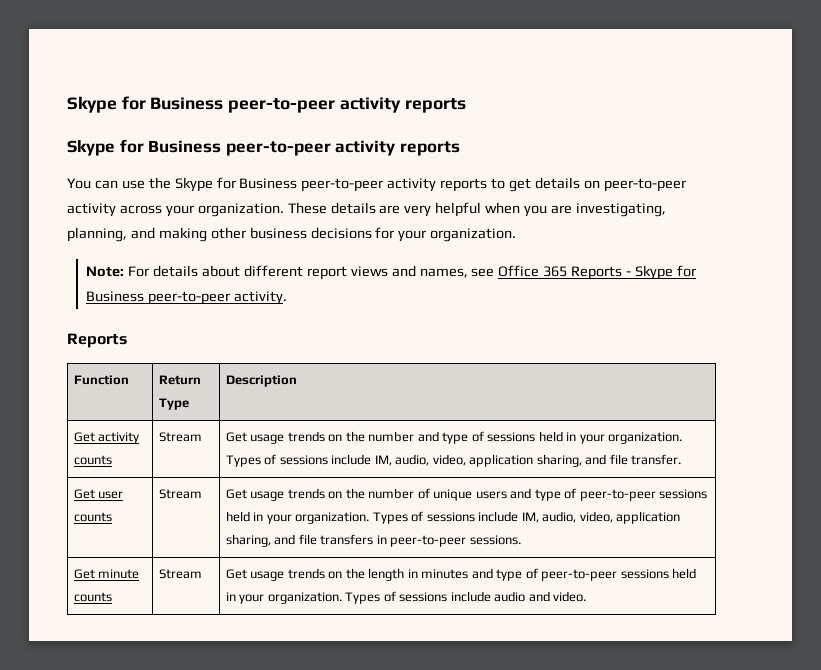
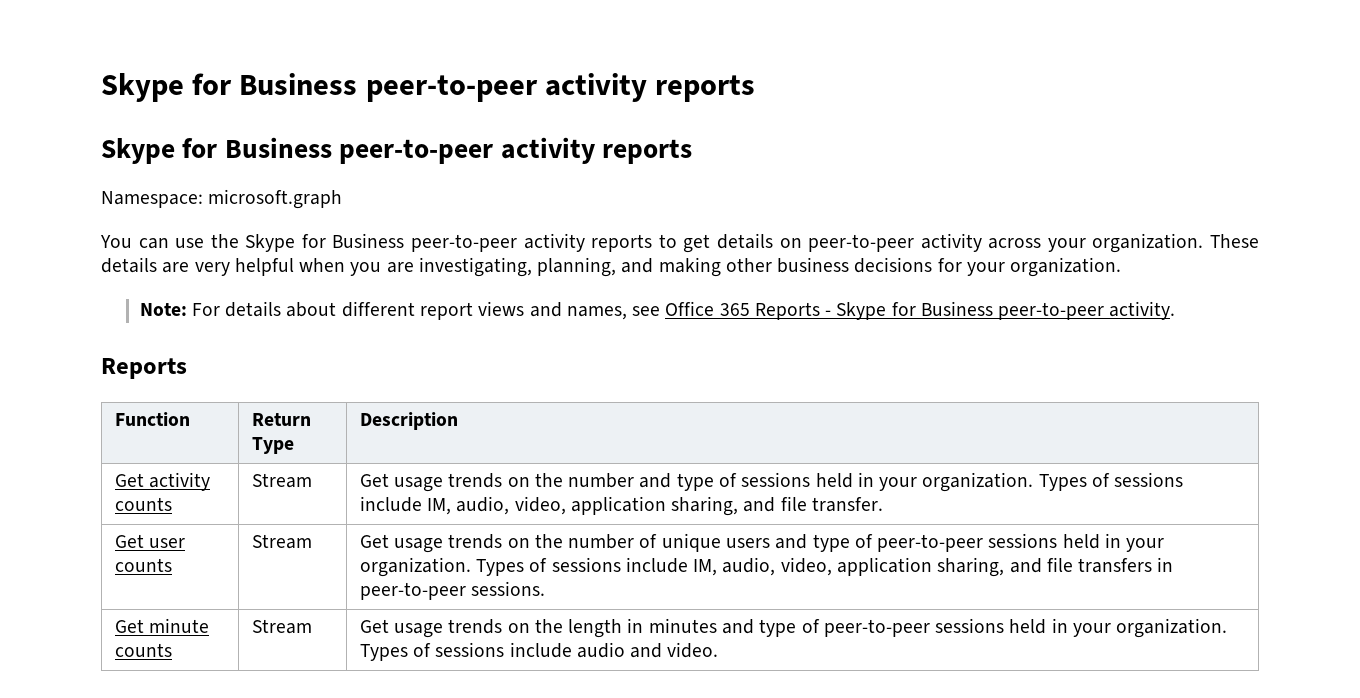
+ Namespace: microsoft.graph

